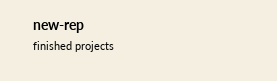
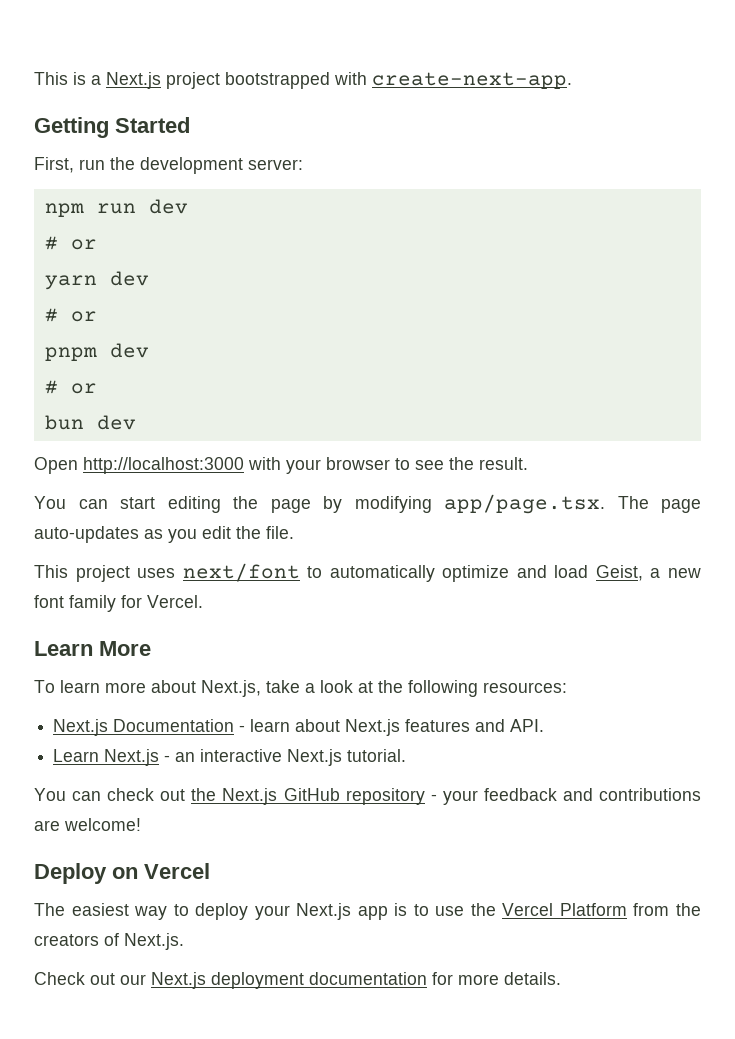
- new-rep
- finished projects
+ This is a Next.js project bootstrapped with create-next-app.
+ Getting Started
+ First, run the development server:
+ npm run dev
+ # or
+ yarn dev
+ # or
+ pnpm dev
+ # or
+ bun dev
+ Open http://localhost:3000 with your browser to see the result.
+ You can start editing the page by modifying app/page.tsx. The page auto-updates as you edit the file.
+ This project uses next/font to automatically optimize and load Geist, a new font family for Vercel.
+ Learn More
+ To learn more about Next.js, take a look at the following resources:
+ Next.js Documentation - learn about Next.js features and API.
+ Learn Next.js - an interactive Next.js tutorial.
+ You can check out the Next.js GitHub repository - your feedback and contributions are welcome!
+ Deploy on Vercel
+ The easiest way to deploy your Next.js app is to use the Vercel Platform from the creators of Next.js.
+ Check out our Next.js deployment documentation for more details.

